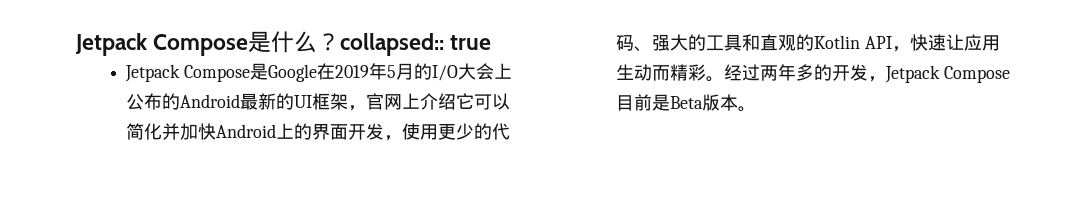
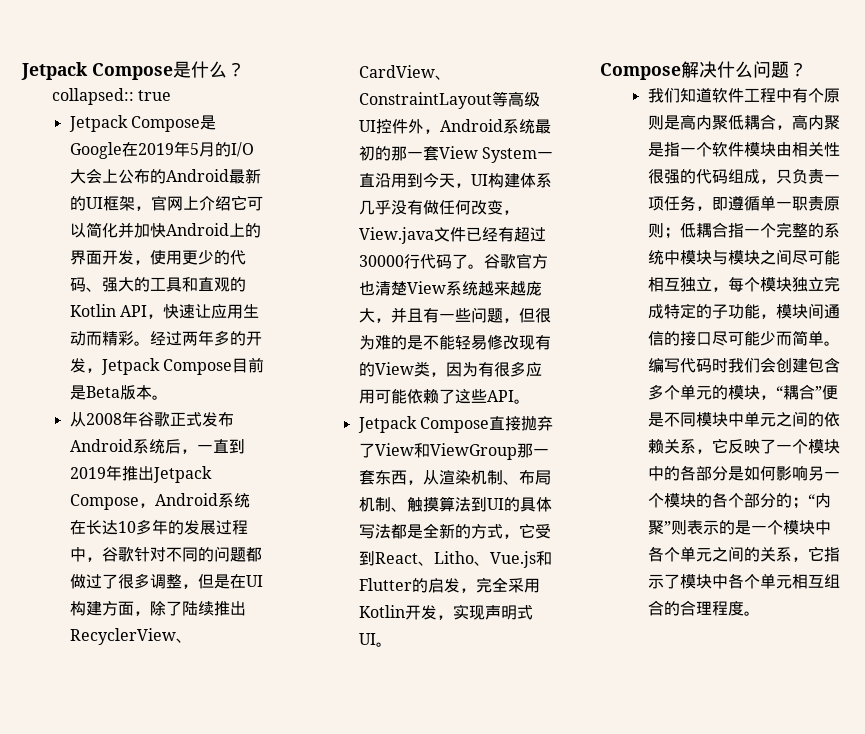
- Jetpack Compose是什么？collapsed:: true
+ Jetpack Compose是什么？
+ collapsed:: true
+ 从2008年谷歌正式发布Android系统后，一直到2019年推出Jetpack Compose，Android系统在长达10多年的发展过程中，谷歌针对不同的问题都做过了很多调整，但是在UI构建方面，除了陆续推出RecyclerView、CardView、ConstraintLayout等高级UI控件外，Android系统最初的那一套View System一直沿用到今天，UI构建体系几乎没有做任何改变，View.java文件已经有超过30000行代码了。谷歌官方也清楚View系统越来越庞大，并且有一些问题，但很为难的是不能轻易修改现有的View类，因为有很多应用可能依赖了这些API。
+ Jetpack Compose直接抛弃了View和ViewGroup那一套东西，从渲染机制、布局机制、触摸算法到UI的具体写法都是全新的方式，它受到React、Litho、Vue.js和Flutter的启发，完全采用Kotlin开发，实现声明式UI。
+ Compose解决什么问题？
+ 我们知道软件工程中有个原则是高内聚低耦合，高内聚是指一个软件模块由相关性很强的代码组成，只负责一项任务，即遵循单一职责原则；低耦合指一个完整的系统中模块与模块之间尽可能相互独立，每个模块独立完成特定的子功能，模块间通信的接口尽可能少而简单。编写代码时我们会创建包含多个单元的模块，“耦合”便是不同模块中单元之间的依赖关系，它反映了一个模块中的各部分是如何影响另一个模块的各个部分的；“内聚”则表示的是一个模块中各个单元之间的关系，它指示了模块中各个单元相互组合的合理程度。

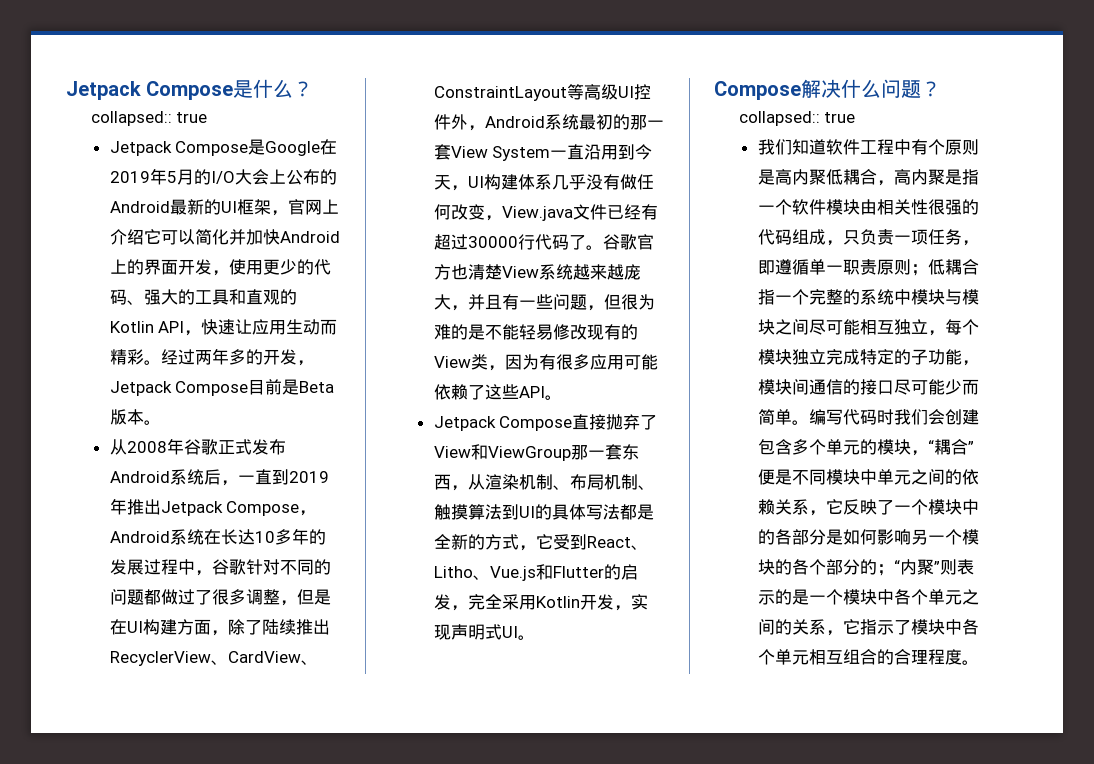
  Compose解决什么问题？
+ collapsed:: true

